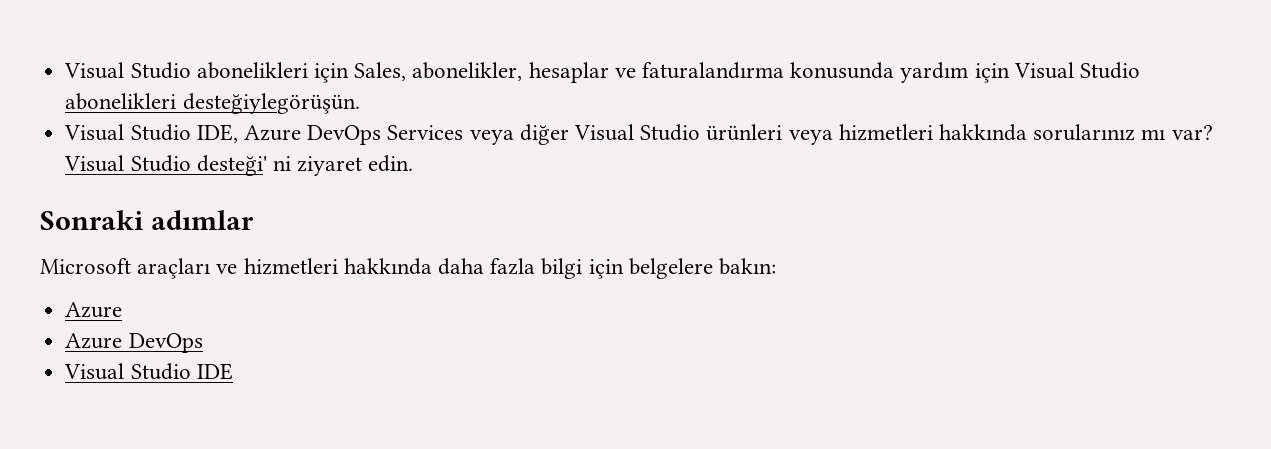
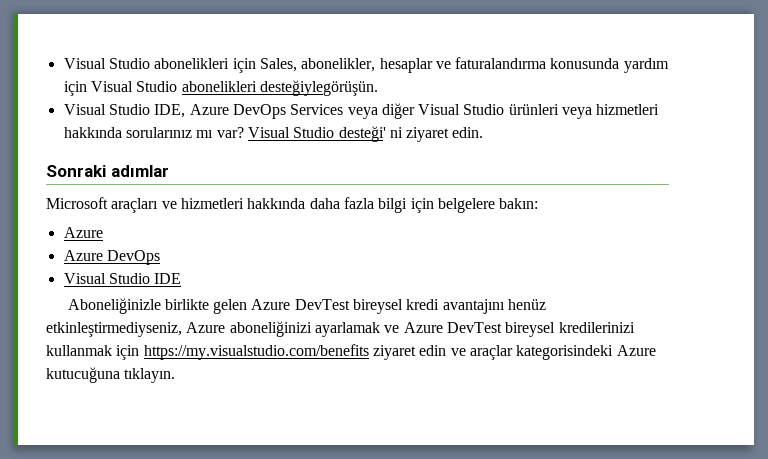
+ Aboneliğinizle birlikte gelen Azure DevTest bireysel kredi avantajını henüz etkinleştirmediyseniz, Azure aboneliğinizi ayarlamak ve Azure DevTest bireysel kredilerinizi kullanmak için https://my.visualstudio.com/benefits ziyaret edin ve araçlar kategorisindeki Azure kutucuğuna tıklayın.

